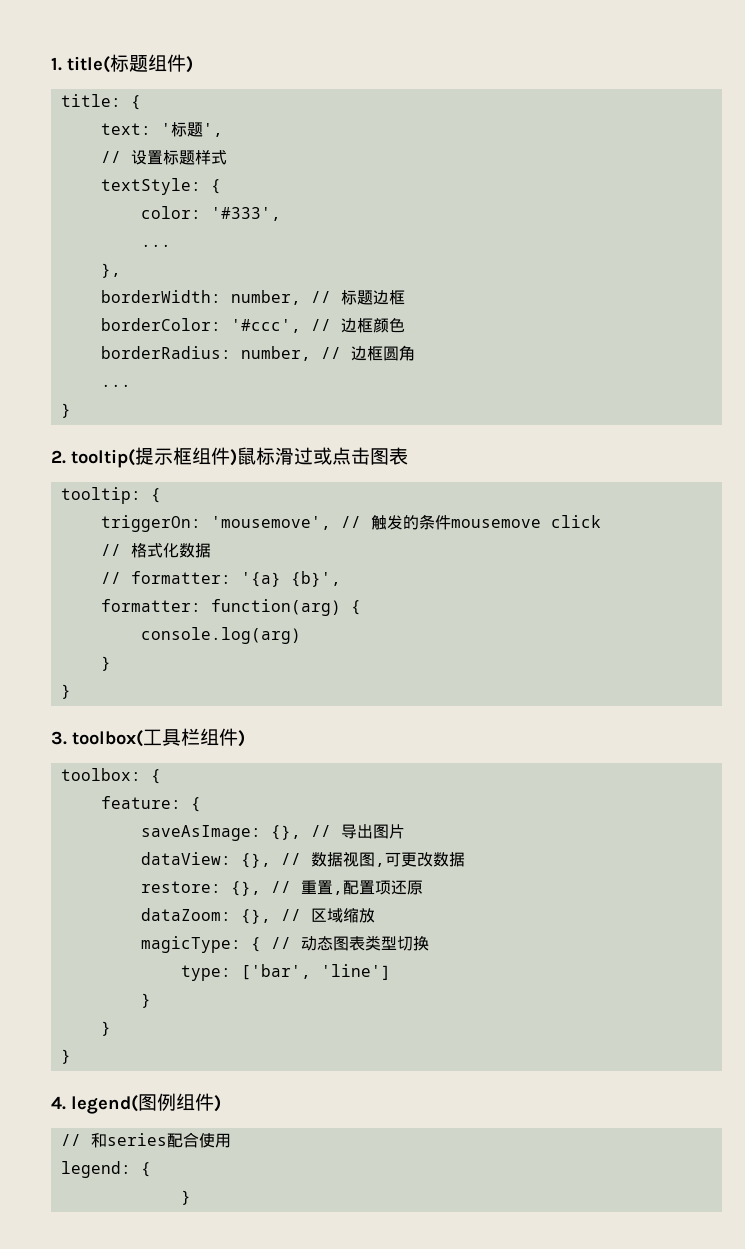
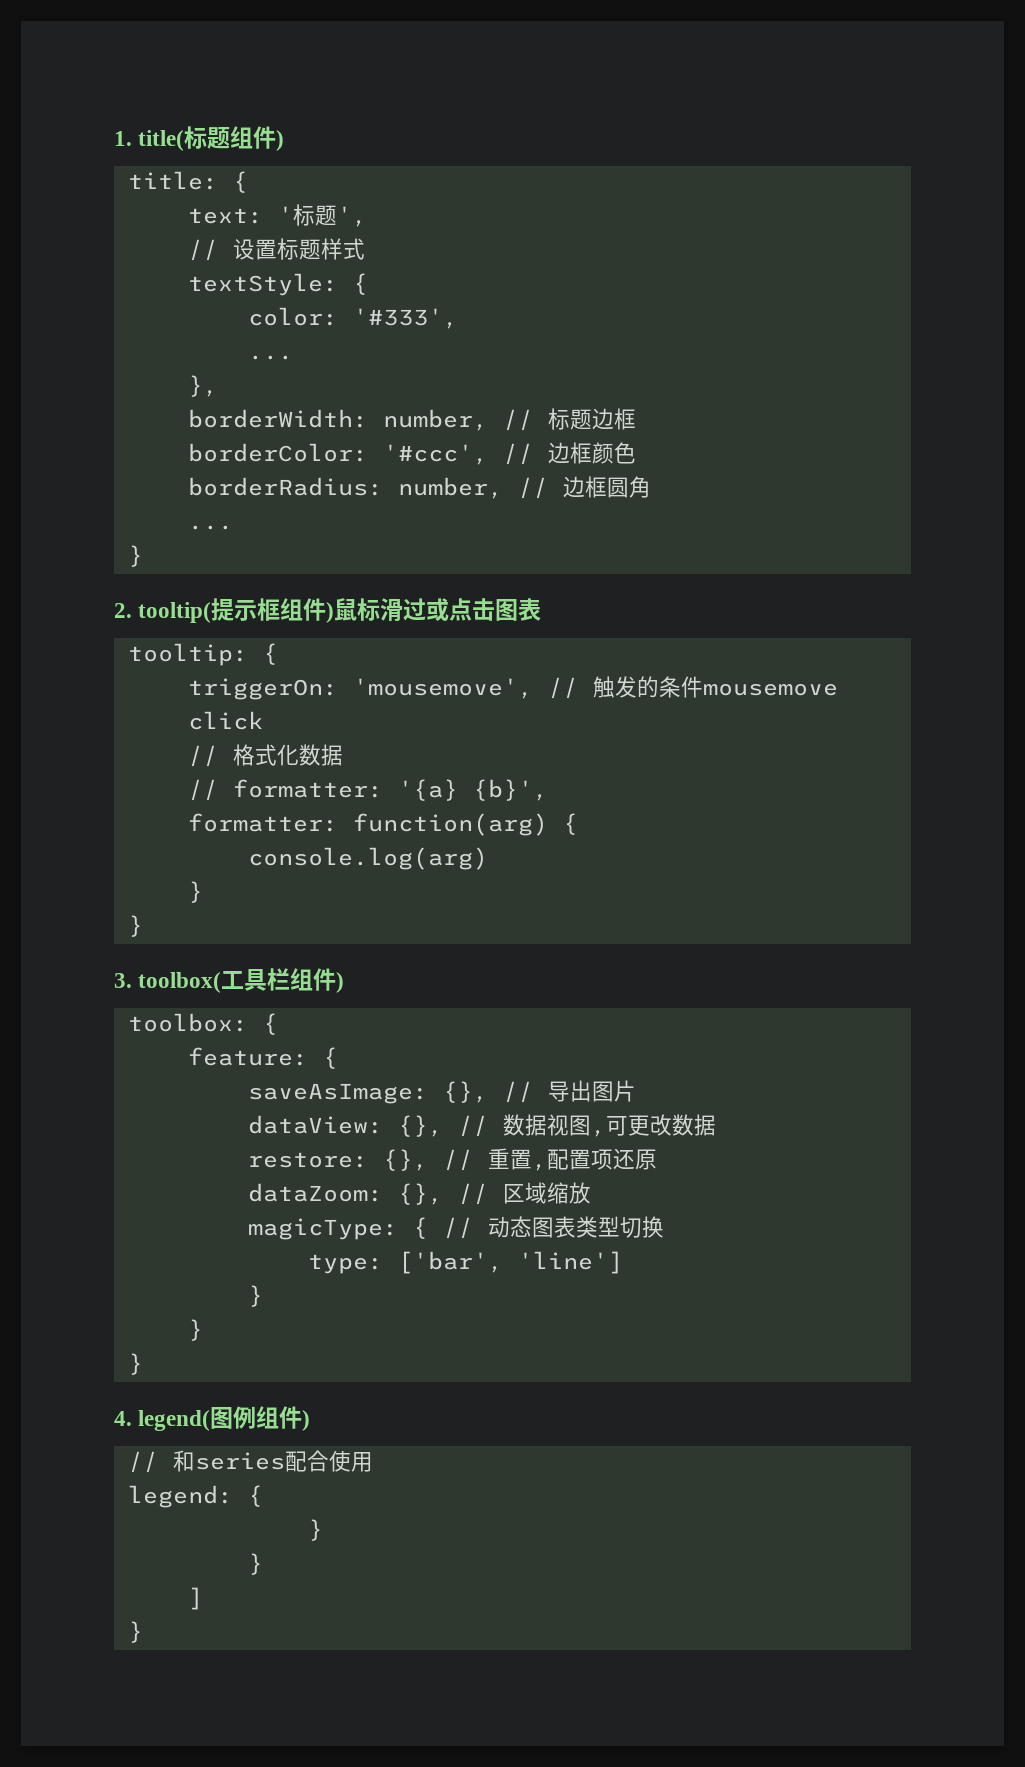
  legend: {
+ }
+ }
+ ]

